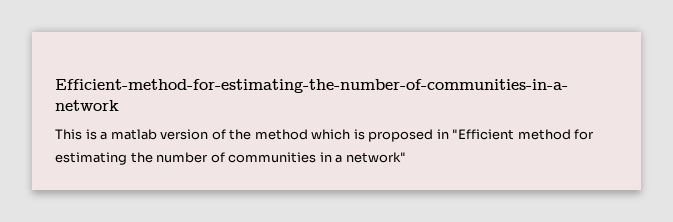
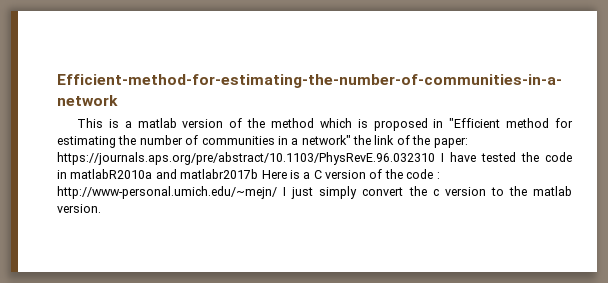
- This is a matlab version of the method which is proposed in "Efficient method for estimating the number of communities in a network"
+ This is a matlab version of the method which is proposed in "Efficient method for estimating the number of communities in a network" the link of the paper: https://journals.aps.org/pre/abstract/10.1103/PhysRevE.96.032310 I have tested the code in matlabR2010a and matlabr2017b Here is a C version of the code : http://www-personal.umich.edu/~mejn/ I just simply convert the c version to the matlab version.

